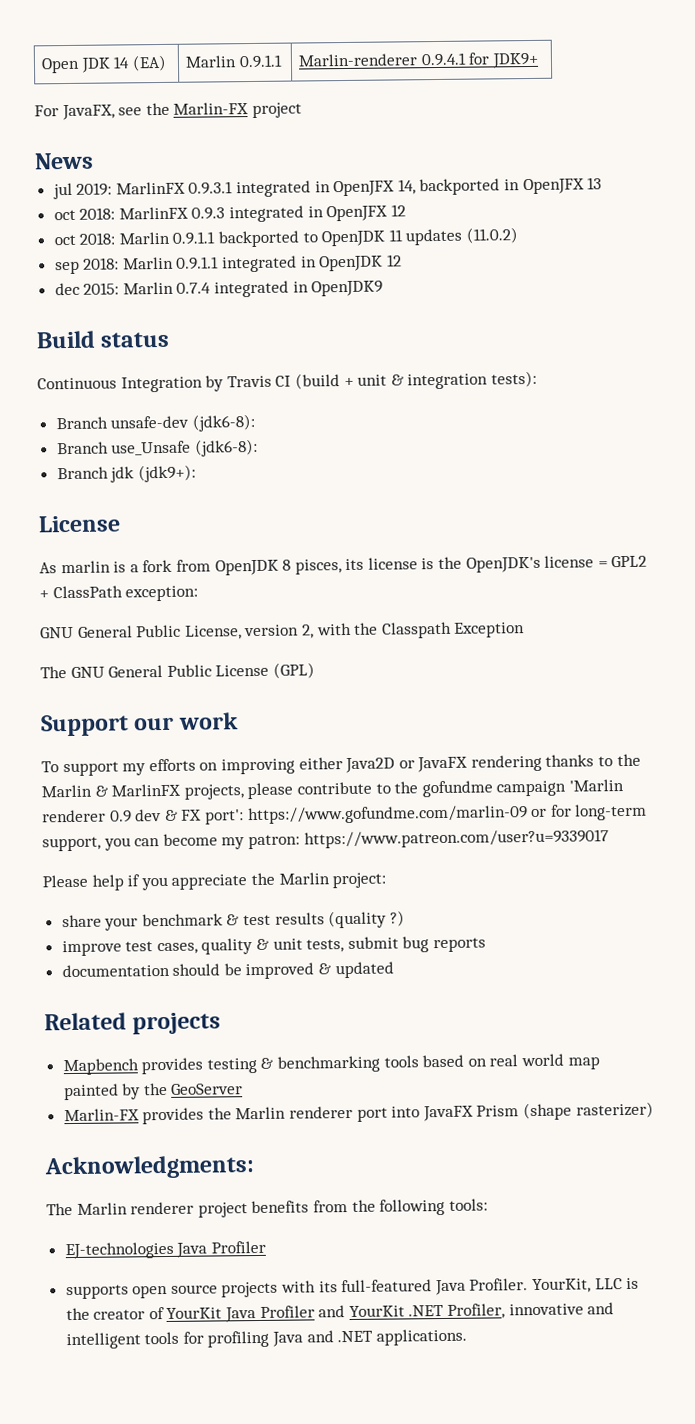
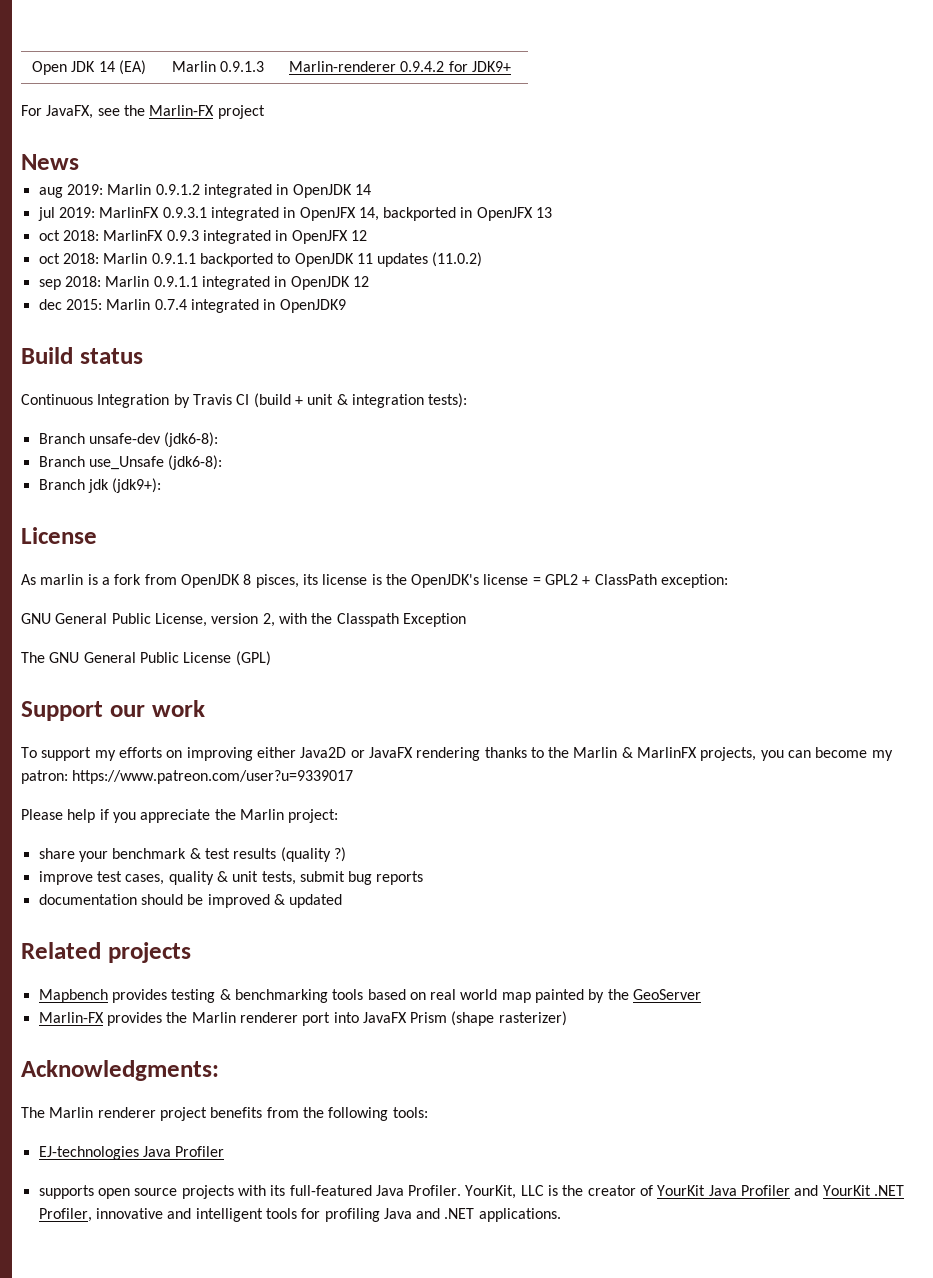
- Open JDK 14 (EA) | Marlin 0.9.1.1 | Marlin-renderer 0.9.4.1 for JDK9+
+ Open JDK 14 (EA) | Marlin 0.9.1.3 | Marlin-renderer 0.9.4.2 for JDK9+
+ aug 2019: Marlin 0.9.1.2 integrated in OpenJDK 14
- To support my efforts on improving either Java2D or JavaFX rendering thanks to the Marlin & MarlinFX projects, please contribute to the gofundme campaign 'Marlin renderer 0.9 dev & FX port': https://www.gofundme.com/marlin-09 or for long-term support, you can become my patron: https://www.patreon.com/user?u=9339017
+ To support my efforts on improving either Java2D or JavaFX rendering thanks to the Marlin & MarlinFX projects, you can become my patron: https://www.patreon.com/user?u=9339017

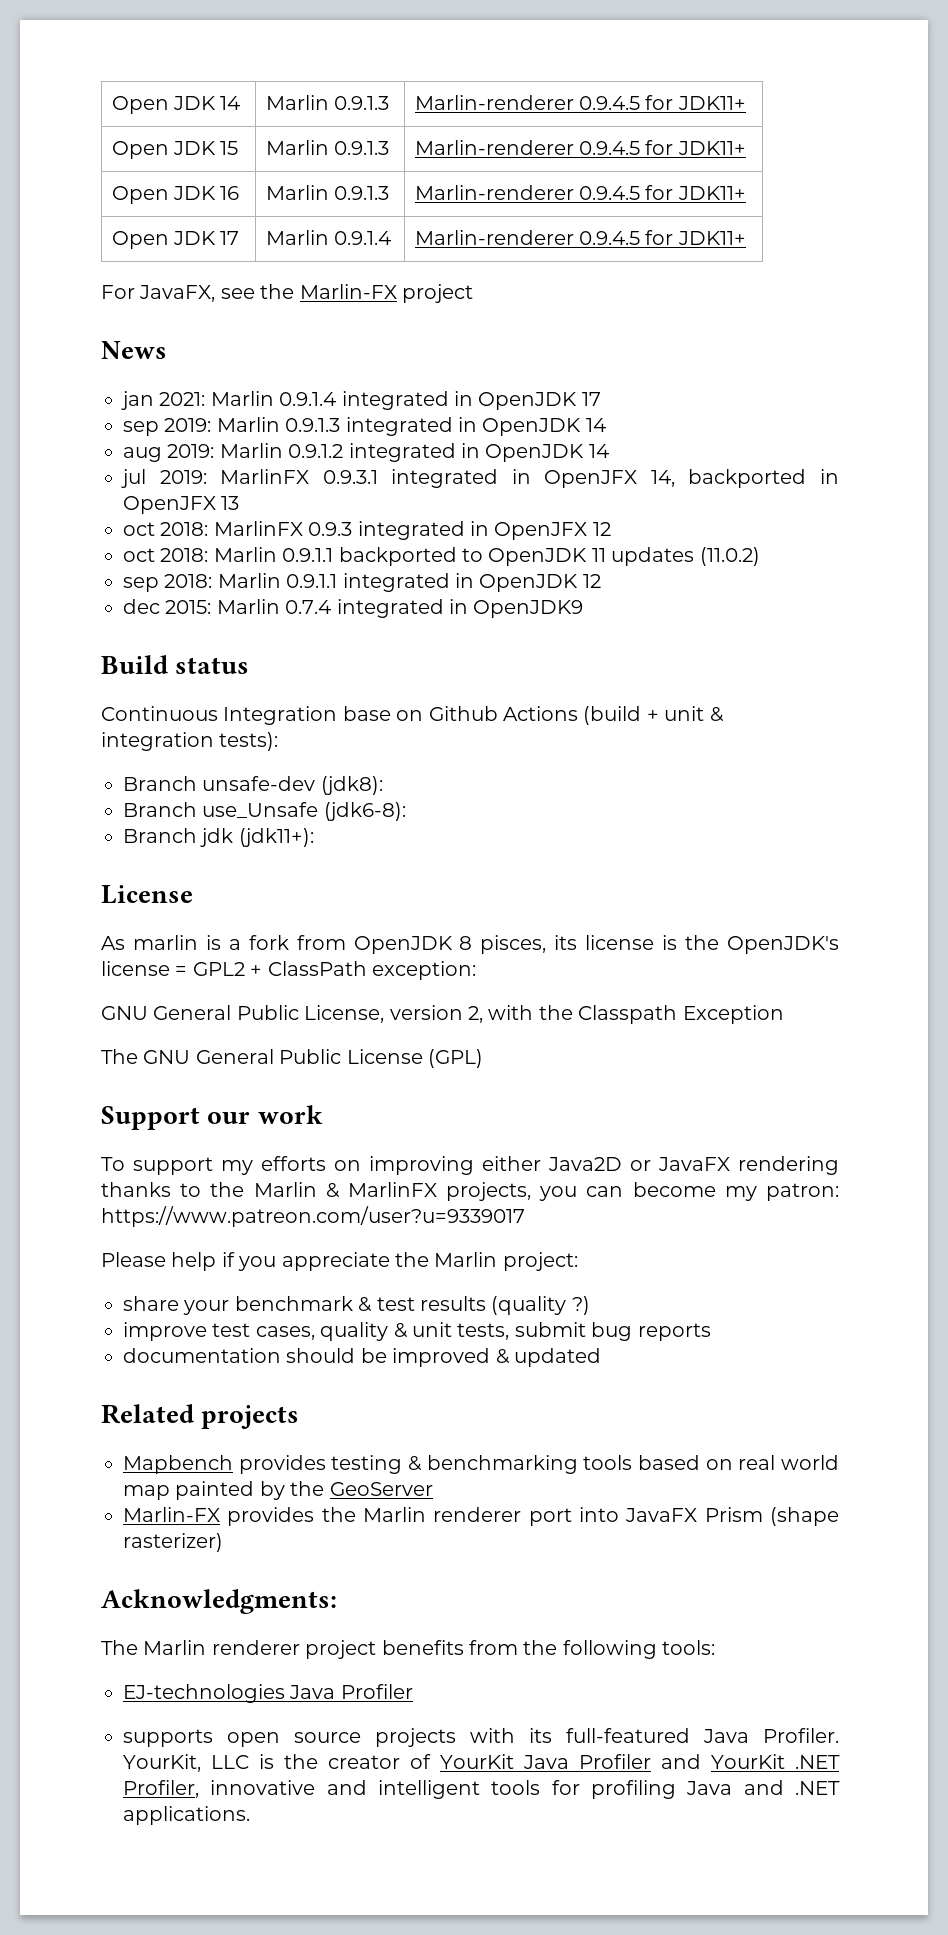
- Open JDK 14 (EA) | Marlin 0.9.1.3 | Marlin-renderer 0.9.4.2 for JDK9+
+ Open JDK 14 | Marlin 0.9.1.3 | Marlin-renderer 0.9.4.5 for JDK11+
+ Open JDK 15 | Marlin 0.9.1.3 | Marlin-renderer 0.9.4.5 for JDK11+
+ Open JDK 16 | Marlin 0.9.1.3 | Marlin-renderer 0.9.4.5 for JDK11+
+ Open JDK 17 | Marlin 0.9.1.4 | Marlin-renderer 0.9.4.5 for JDK11+
+ jan 2021: Marlin 0.9.1.4 integrated in OpenJDK 17
+ sep 2019: Marlin 0.9.1.3 integrated in OpenJDK 14
- Continuous Integration by Travis CI (build + unit & integration tests):
+ Continuous Integration base on Github Actions (build + unit & integration tests):
- Branch unsafe-dev (jdk6-8):
+ Branch unsafe-dev (jdk8):
- Branch jdk (jdk9+):
+ Branch jdk (jdk11+):

